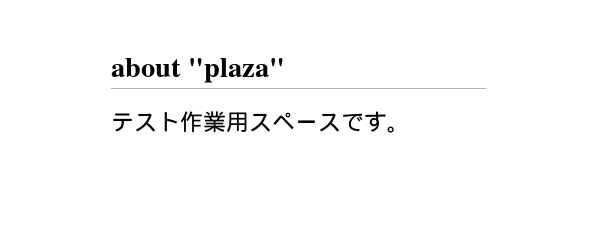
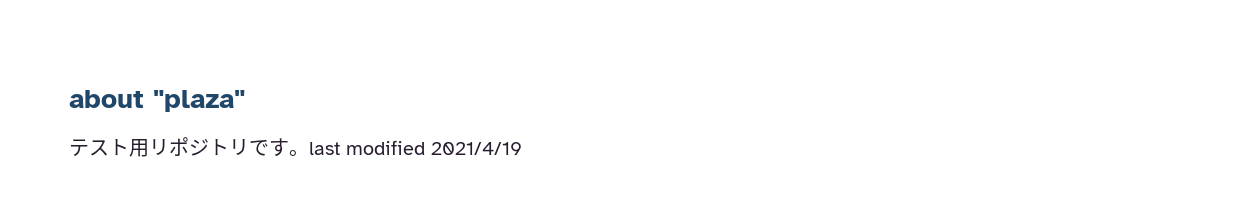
- テスト作業用スペースです。
+ テスト用リポジトリです。last modified 2021/4/19

